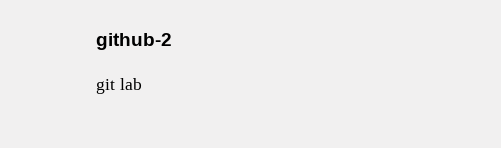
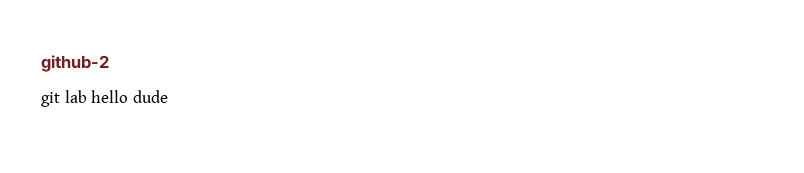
- git lab
+ git lab hello dude

